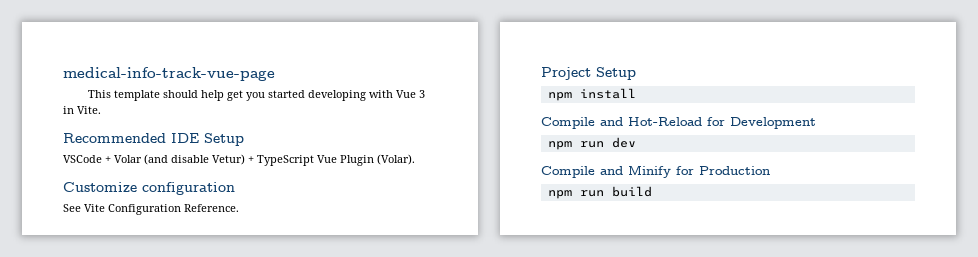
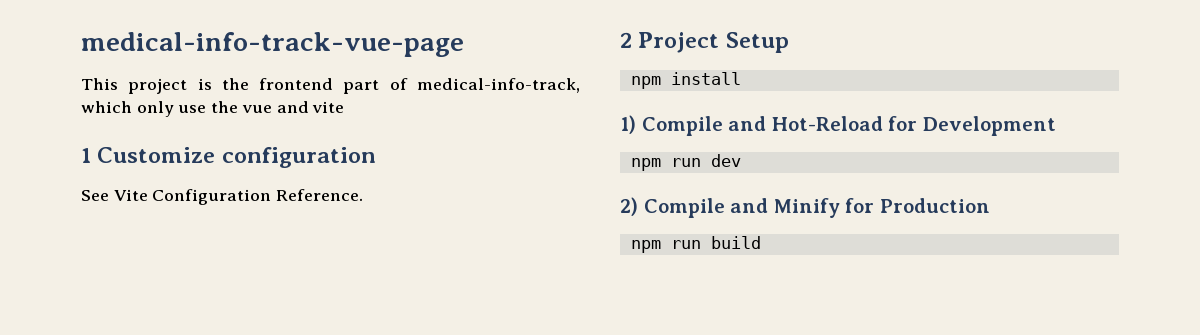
- This template should help get you started developing with Vue 3 in Vite.
- Recommended IDE Setup
- VSCode + Volar (and disable Vetur) + TypeScript Vue Plugin (Volar).
- Customize configuration
+ This project is the frontend part of medical-info-track, which only use the vue and vite
+ 1 Customize configuration
- Project Setup
+ 2 Project Setup
- Compile and Hot-Reload for Development
+ 1) Compile and Hot-Reload for Development
- Compile and Minify for Production
+ 2) Compile and Minify for Production

